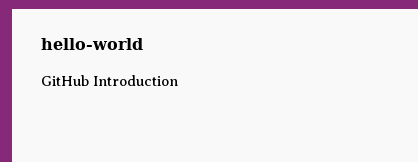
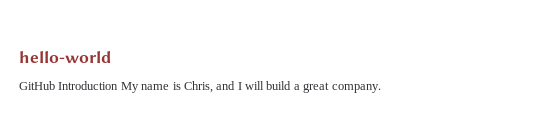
- GitHub Introduction
+ GitHub Introduction My name is Chris, and I will build a great company.

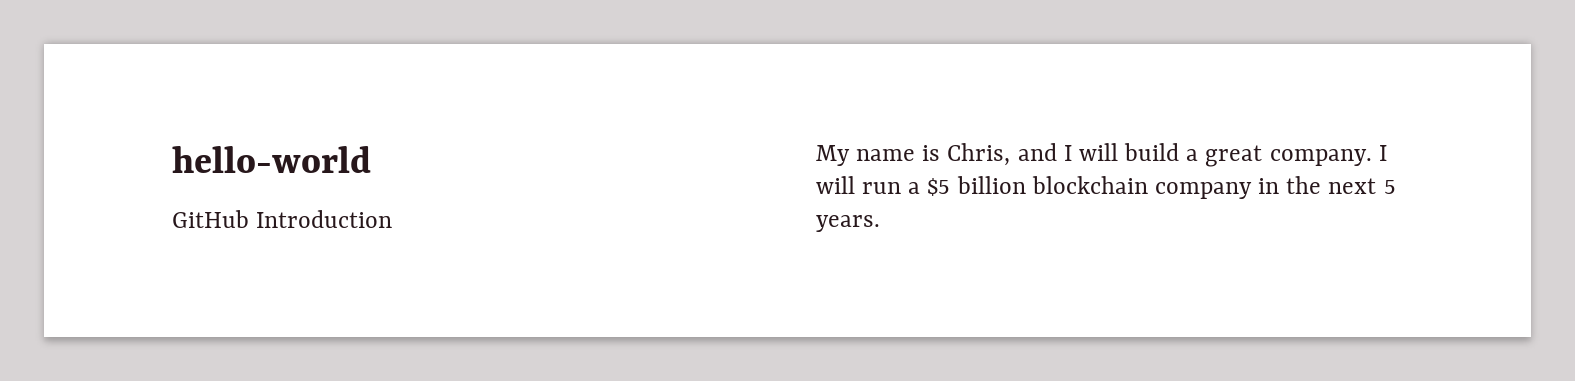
- GitHub Introduction My name is Chris, and I will build a great company.
+ GitHub Introduction
+ My name is Chris, and I will build a great company.
+ I will run a $5 billion blockchain company in the next 5 years.

